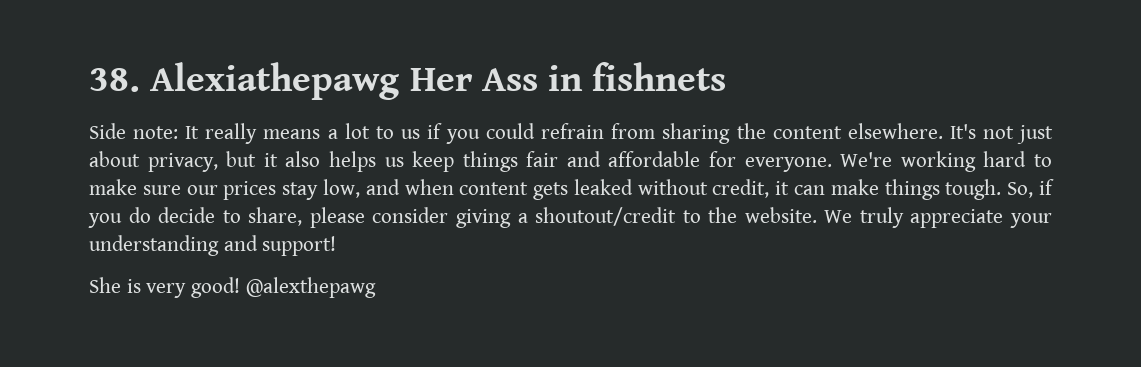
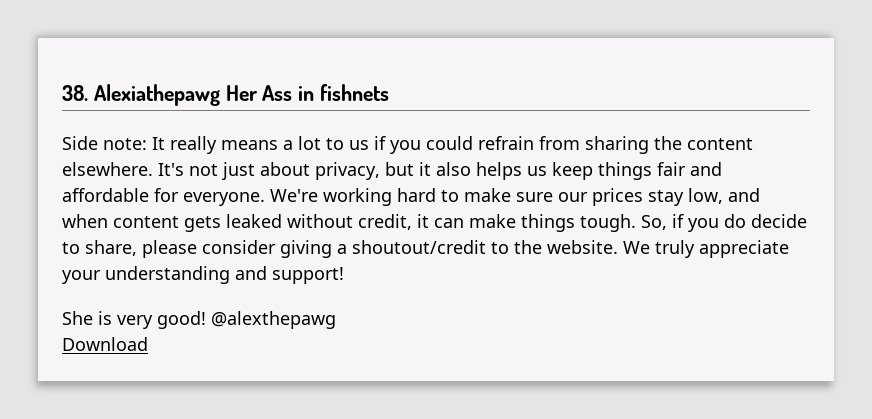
+ Download

